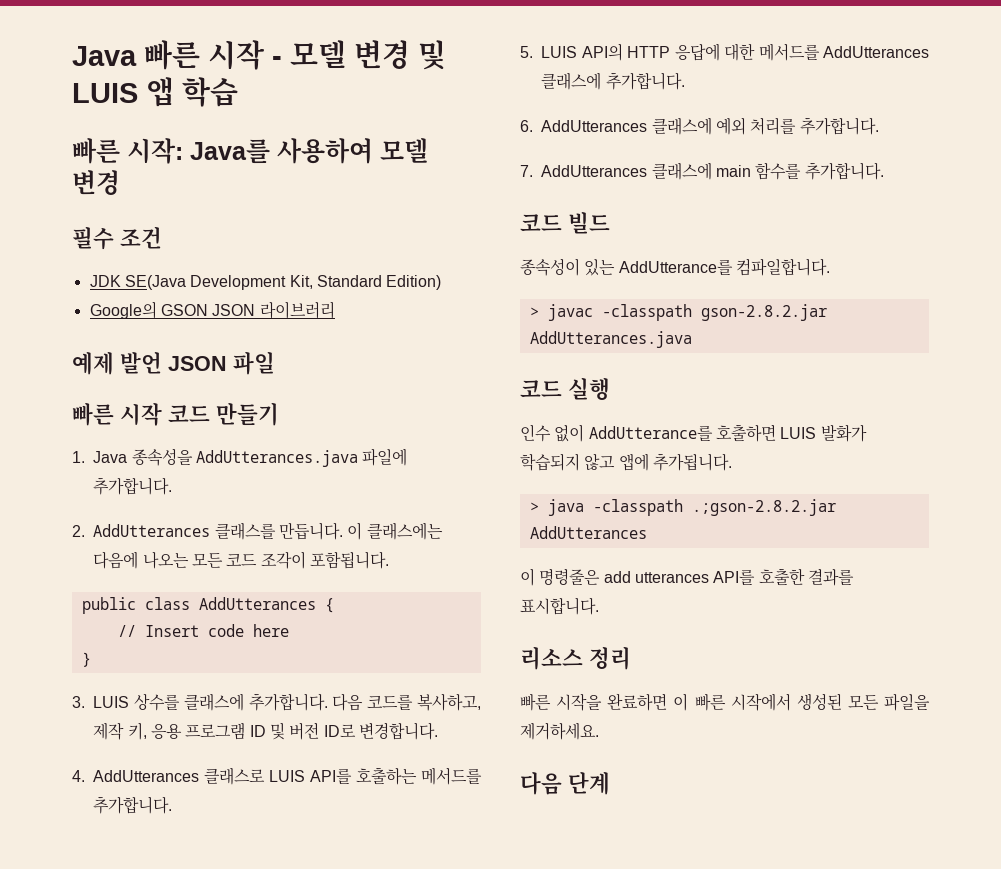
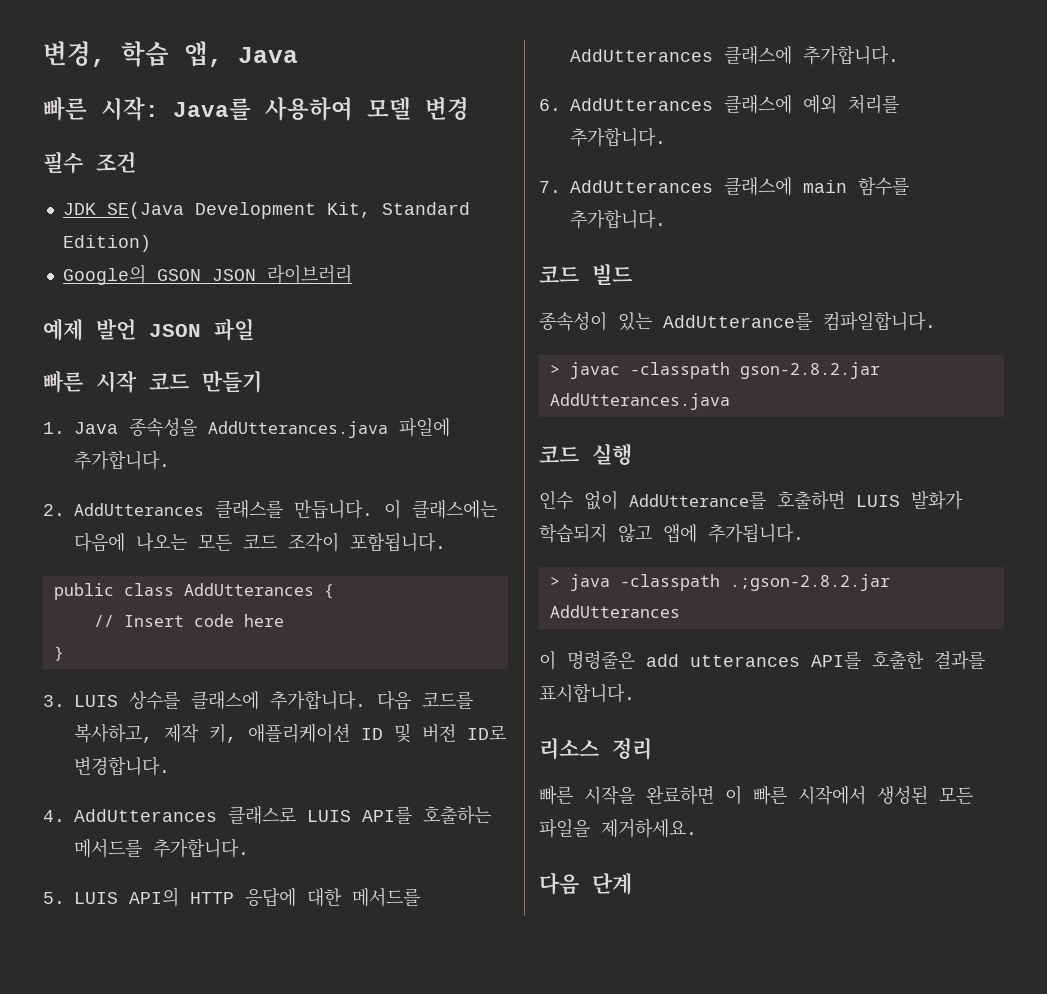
- Java 빠른 시작 - 모델 변경 및 LUIS 앱 학습
+ 변경, 학습 앱, Java
- 다음 코드를 복사하고, 제작 키, 응용 프로그램 ID 및 버전 ID로 변경합니다.
+ 다음 코드를 복사하고, 제작 키, 애플리케이션 ID 및 버전 ID로 변경합니다.

